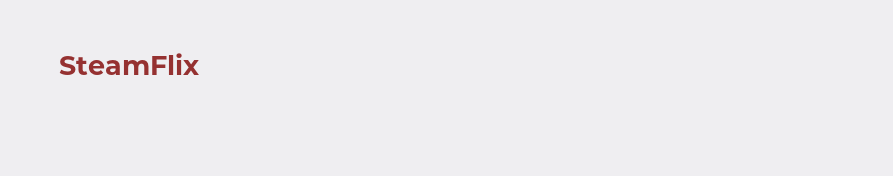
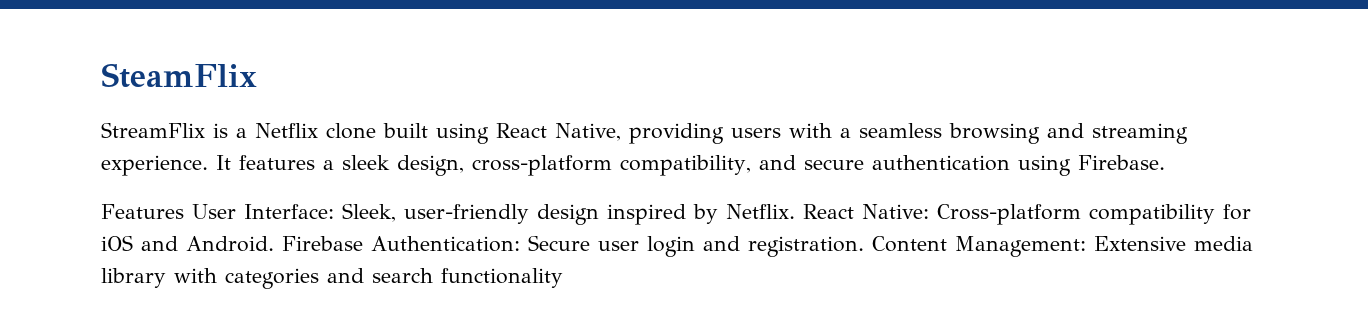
+ StreamFlix is a Netflix clone built using React Native, providing users with a seamless browsing and streaming experience. It features a sleek design, cross-platform compatibility, and secure authentication using Firebase.
+ Features User Interface: Sleek, user-friendly design inspired by Netflix. React Native: Cross-platform compatibility for iOS and Android. Firebase Authentication: Secure user login and registration. Content Management: Extensive media library with categories and search functionality

